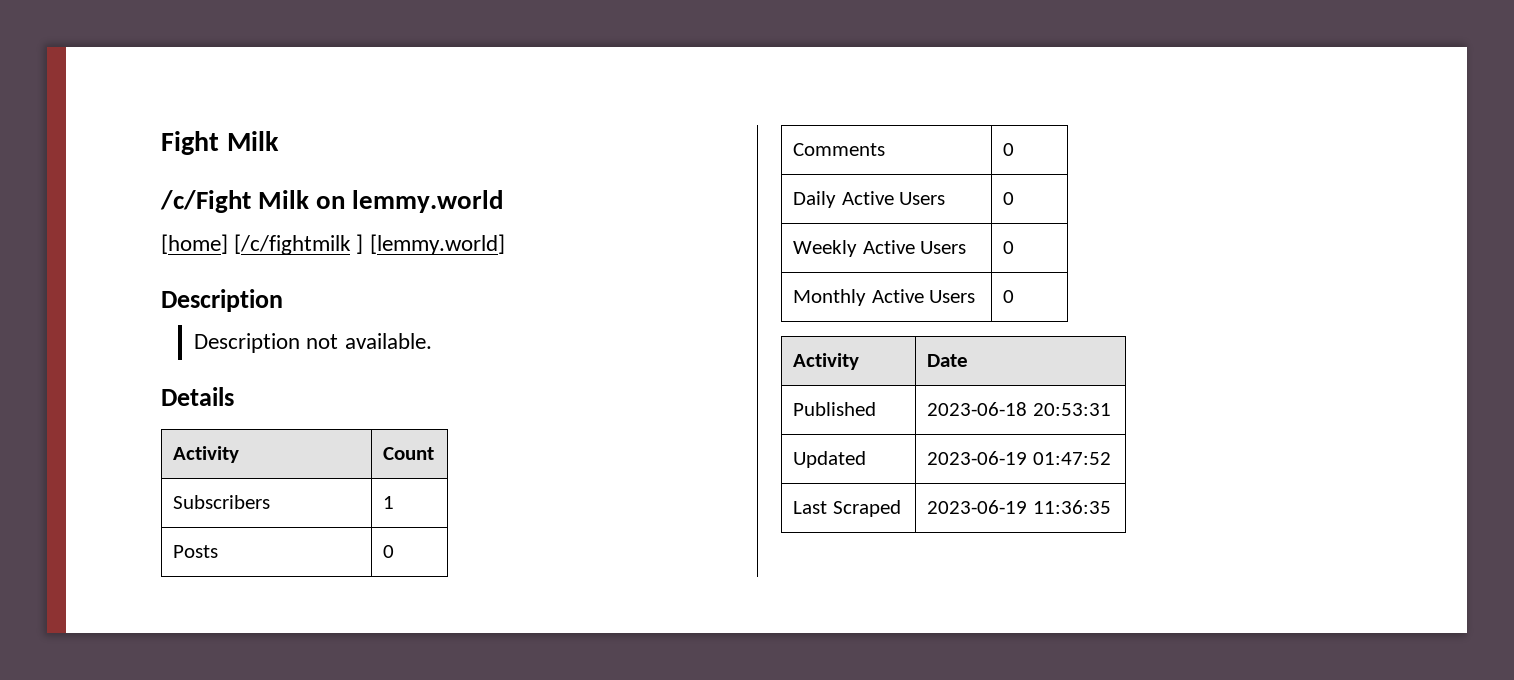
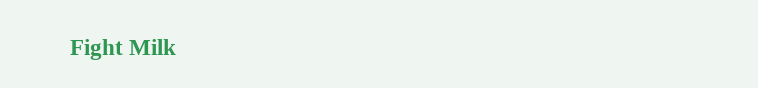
- /c/Fight Milk on lemmy.world
- [home] [/c/fightmilk ] [lemmy.world]
- Description
- Description not available.
- Details
- Activity | Count
- Subscribers | 1
- Posts | 0
- Comments | 0
- Daily Active Users | 0
- Weekly Active Users | 0
- Monthly Active Users | 0
- Activity | Date
- Published | 2023-06-18 20:53:31
- Updated | 2023-06-19 01:47:52
- Last Scraped | 2023-06-19 11:36:35

